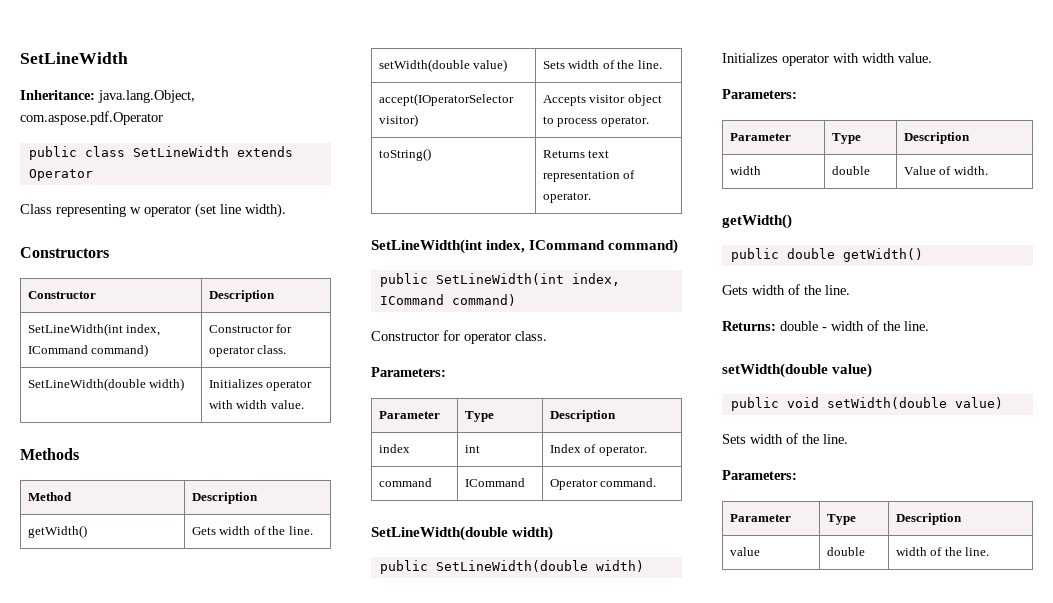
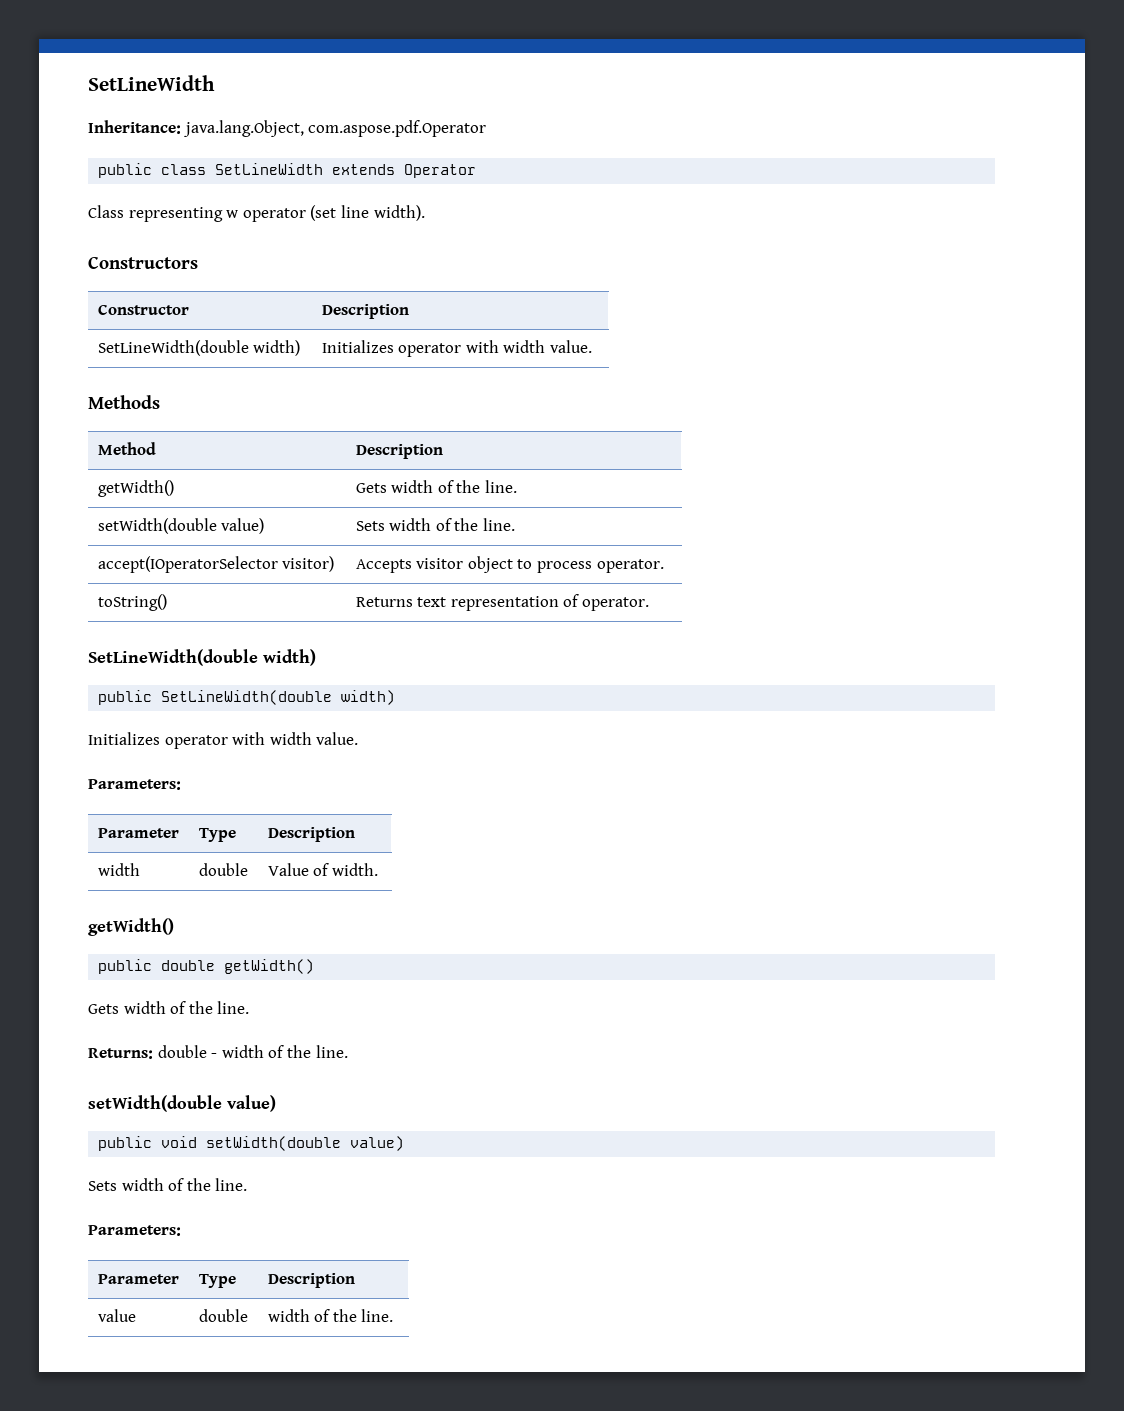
- SetLineWidth(int index, ICommand command) | Constructor for operator class.
  toString() | Returns text representation of operator.
- SetLineWidth(int index, ICommand command)
- public SetLineWidth(int index, ICommand command)
- Constructor for operator class.
- Parameters:
- Parameter | Type | Description
- index | int | Index of operator.
- command | ICommand | Operator command.

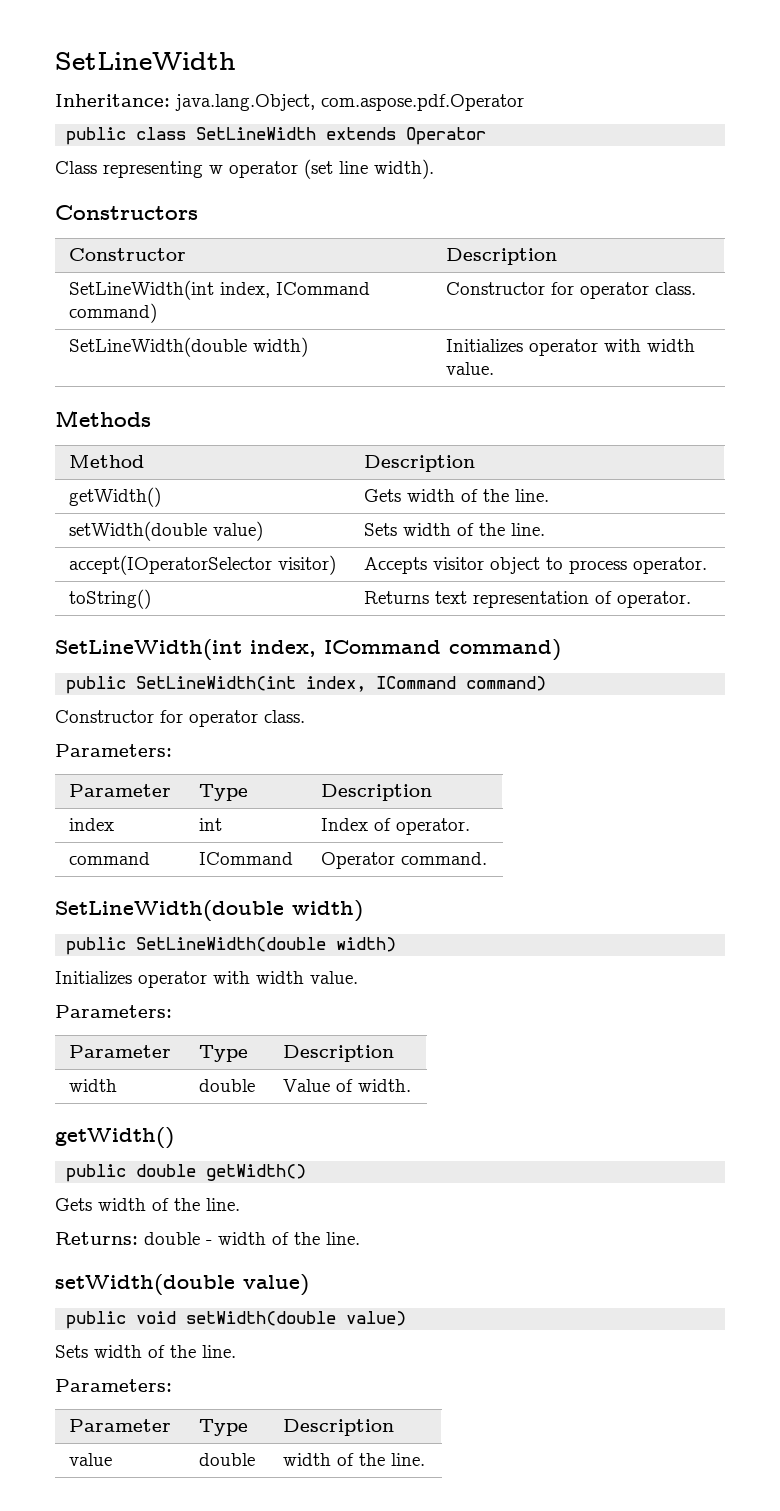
+ SetLineWidth(int index, ICommand command) | Constructor for operator class.
  toString() | Returns text representation of operator.
+ SetLineWidth(int index, ICommand command)
+ public SetLineWidth(int index, ICommand command)
+ Constructor for operator class.
+ Parameters:
+ Parameter | Type | Description
+ index | int | Index of operator.
+ command | ICommand | Operator command.

